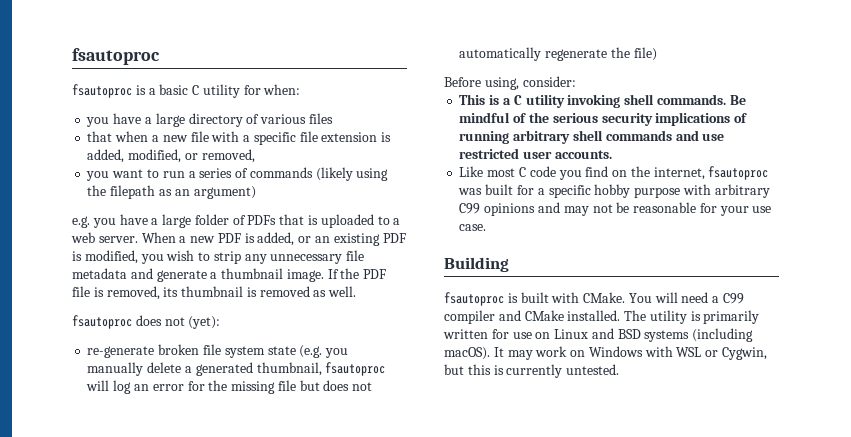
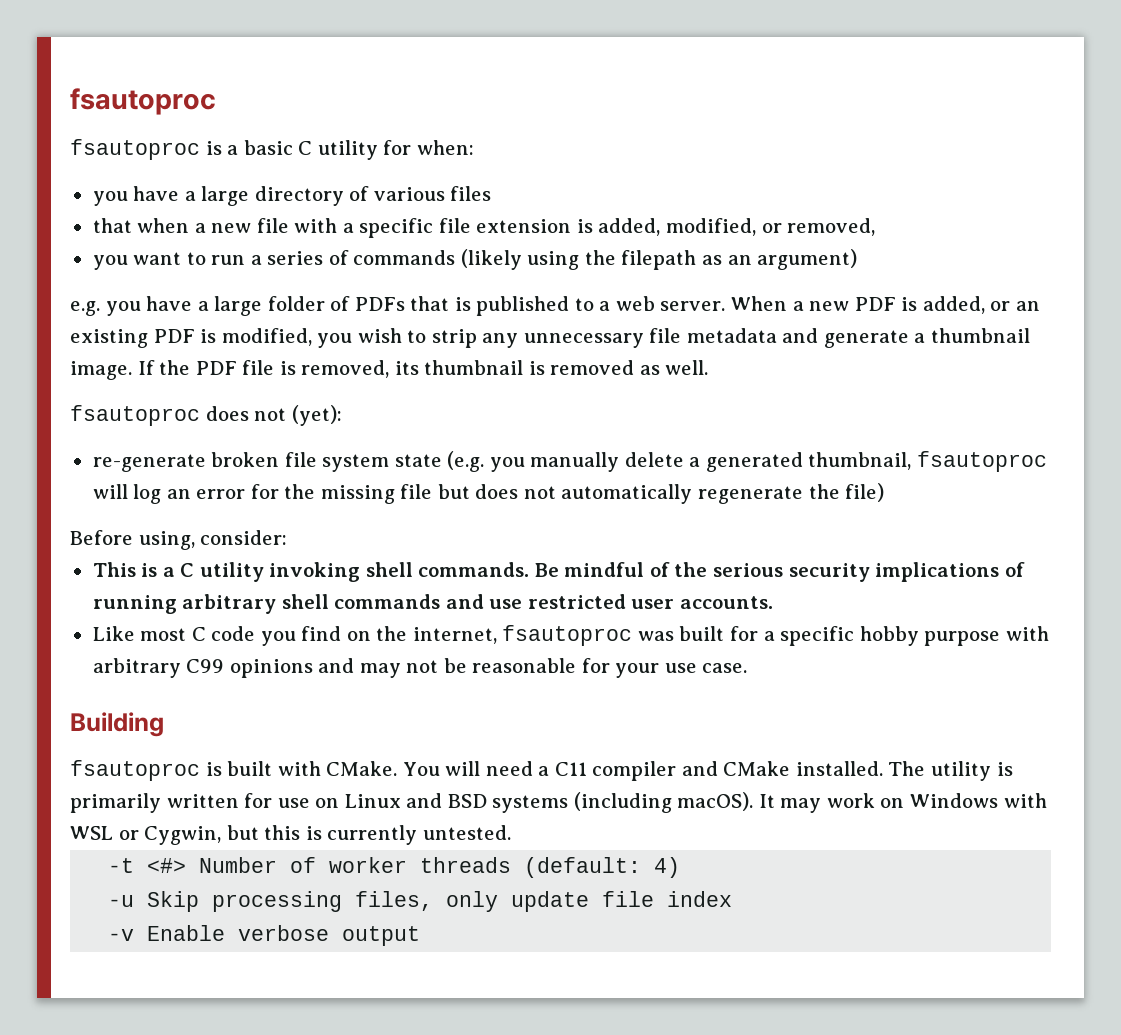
- e.g. you have a large folder of PDFs that is uploaded to a web server.
+ e.g. you have a large folder of PDFs that is published to a web server.
- You will need a C99 compiler and CMake installed.
+ You will need a C11 compiler and CMake installed.
+ -t <#> Number of worker threads (default: 4)
+ -u Skip processing files, only update file index
+ -v Enable verbose output

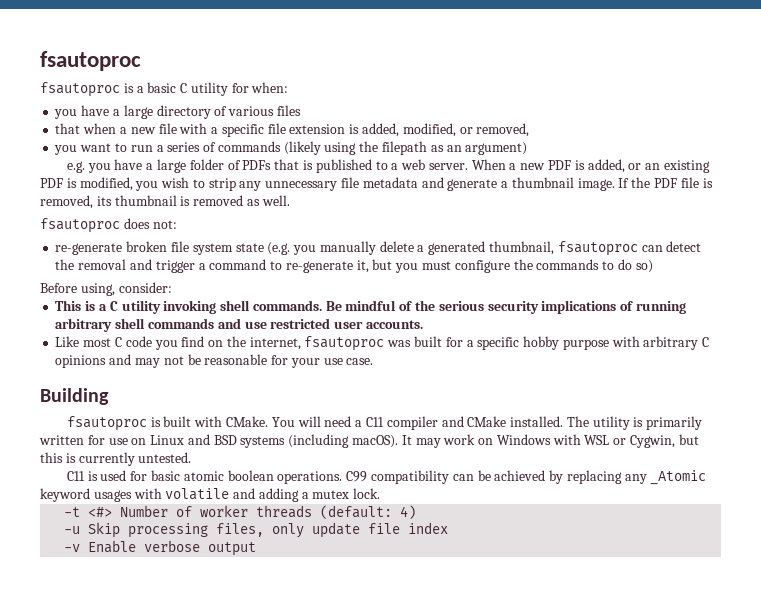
- fsautoproc does not (yet):
+ fsautoproc does not:
- re-generate broken file system state (e.g. you manually delete a generated thumbnail, fsautoproc will log an error for the missing file but does not automatically regenerate the file)
+ re-generate broken file system state (e.g. you manually delete a generated thumbnail, fsautoproc can detect the removal and trigger a command to re-generate it, but you must configure the commands to do so)
- Like most C code you find on the internet, fsautoproc was built for a specific hobby purpose with arbitrary C99 opinions and may not be reasonable for your use case.
+ Like most C code you find on the internet, fsautoproc was built for a specific hobby purpose with arbitrary C opinions and may not be reasonable for your use case.
+ C11 is used for basic atomic boolean operations. C99 compatibility can be achieved by replacing any _Atomic keyword usages with volatile and adding a mutex lock.

